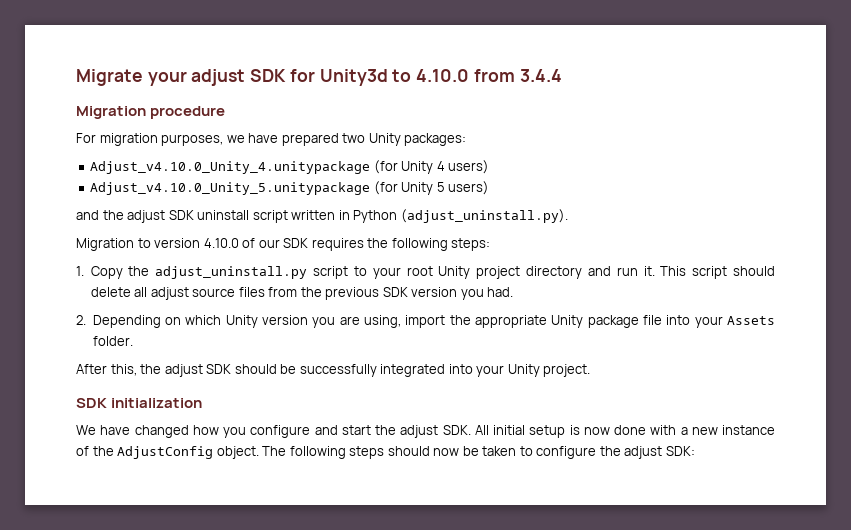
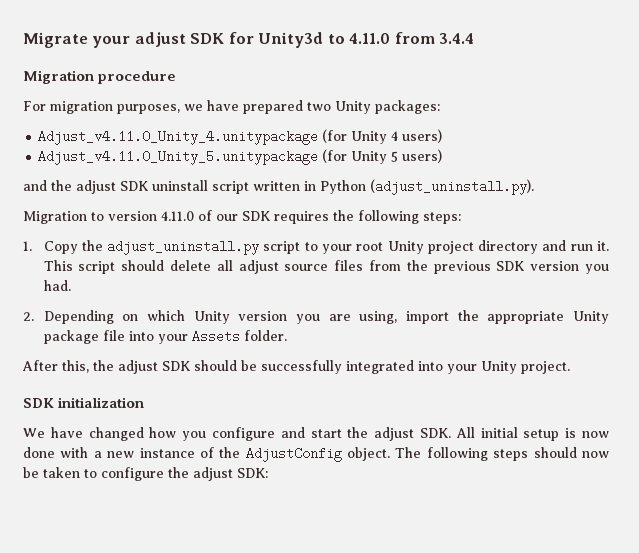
- Migrate your adjust SDK for Unity3d to 4.10.0 from 3.4.4
+ Migrate your adjust SDK for Unity3d to 4.11.0 from 3.4.4
- Adjust_v4.10.0_Unity_4.unitypackage (for Unity 4 users)
+ Adjust_v4.11.0_Unity_4.unitypackage (for Unity 4 users)
- Adjust_v4.10.0_Unity_5.unitypackage (for Unity 5 users)
+ Adjust_v4.11.0_Unity_5.unitypackage (for Unity 5 users)
- Migration to version 4.10.0 of our SDK requires the following steps:
+ Migration to version 4.11.0 of our SDK requires the following steps:

